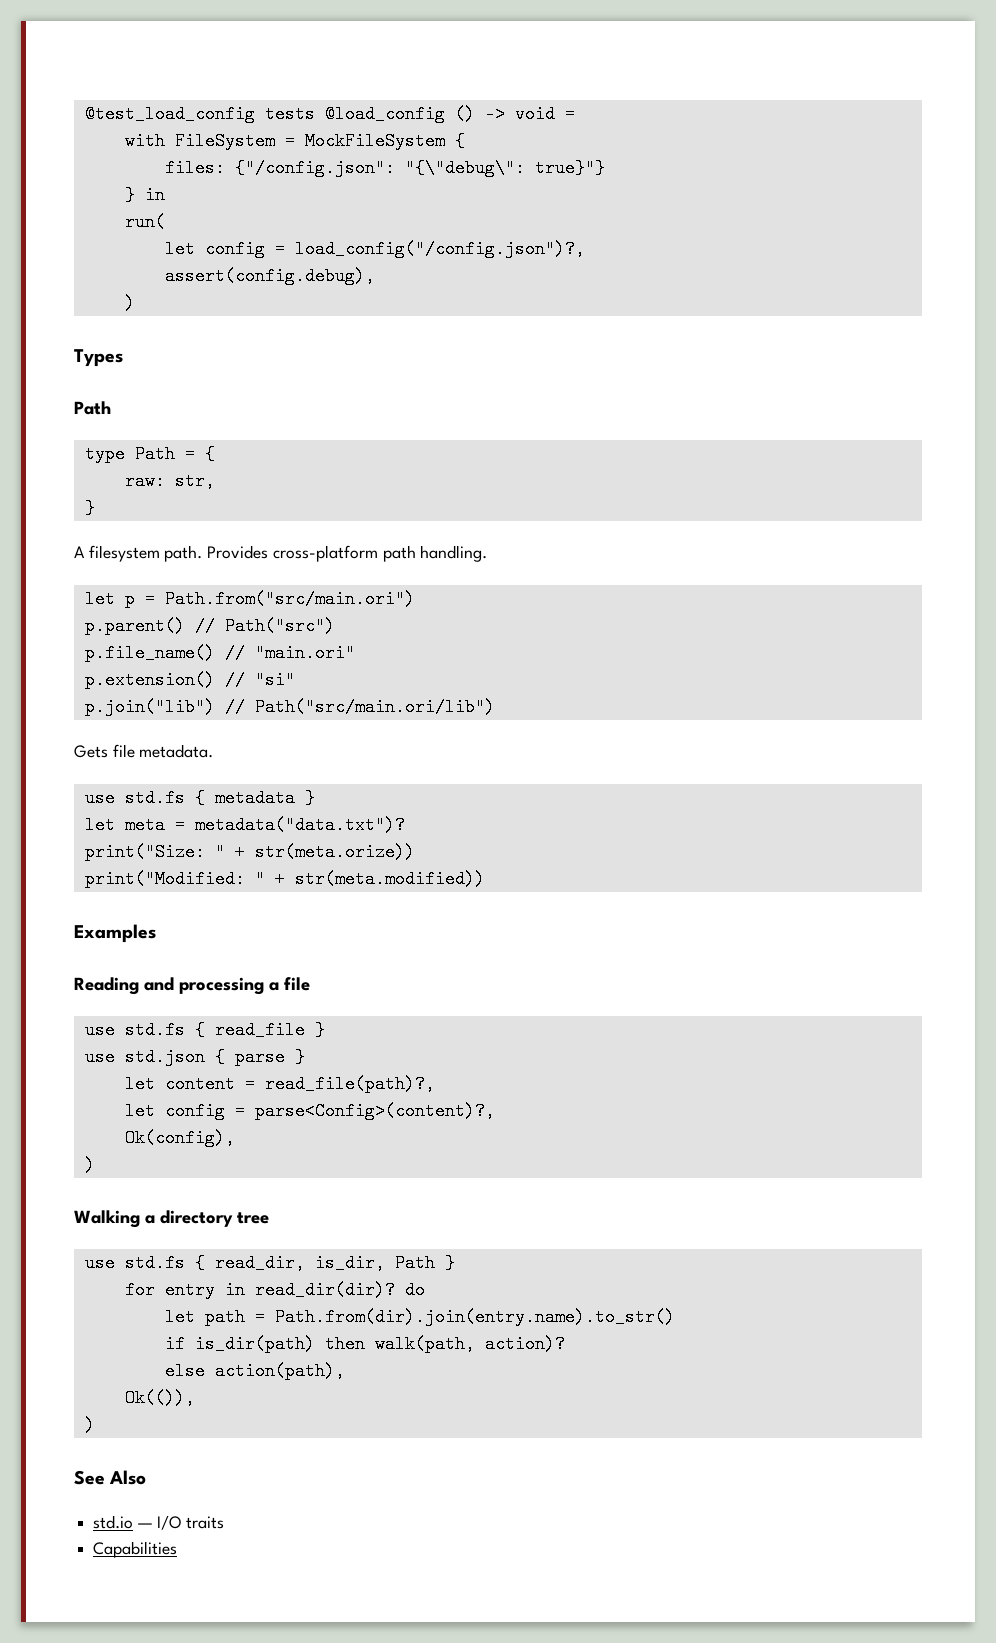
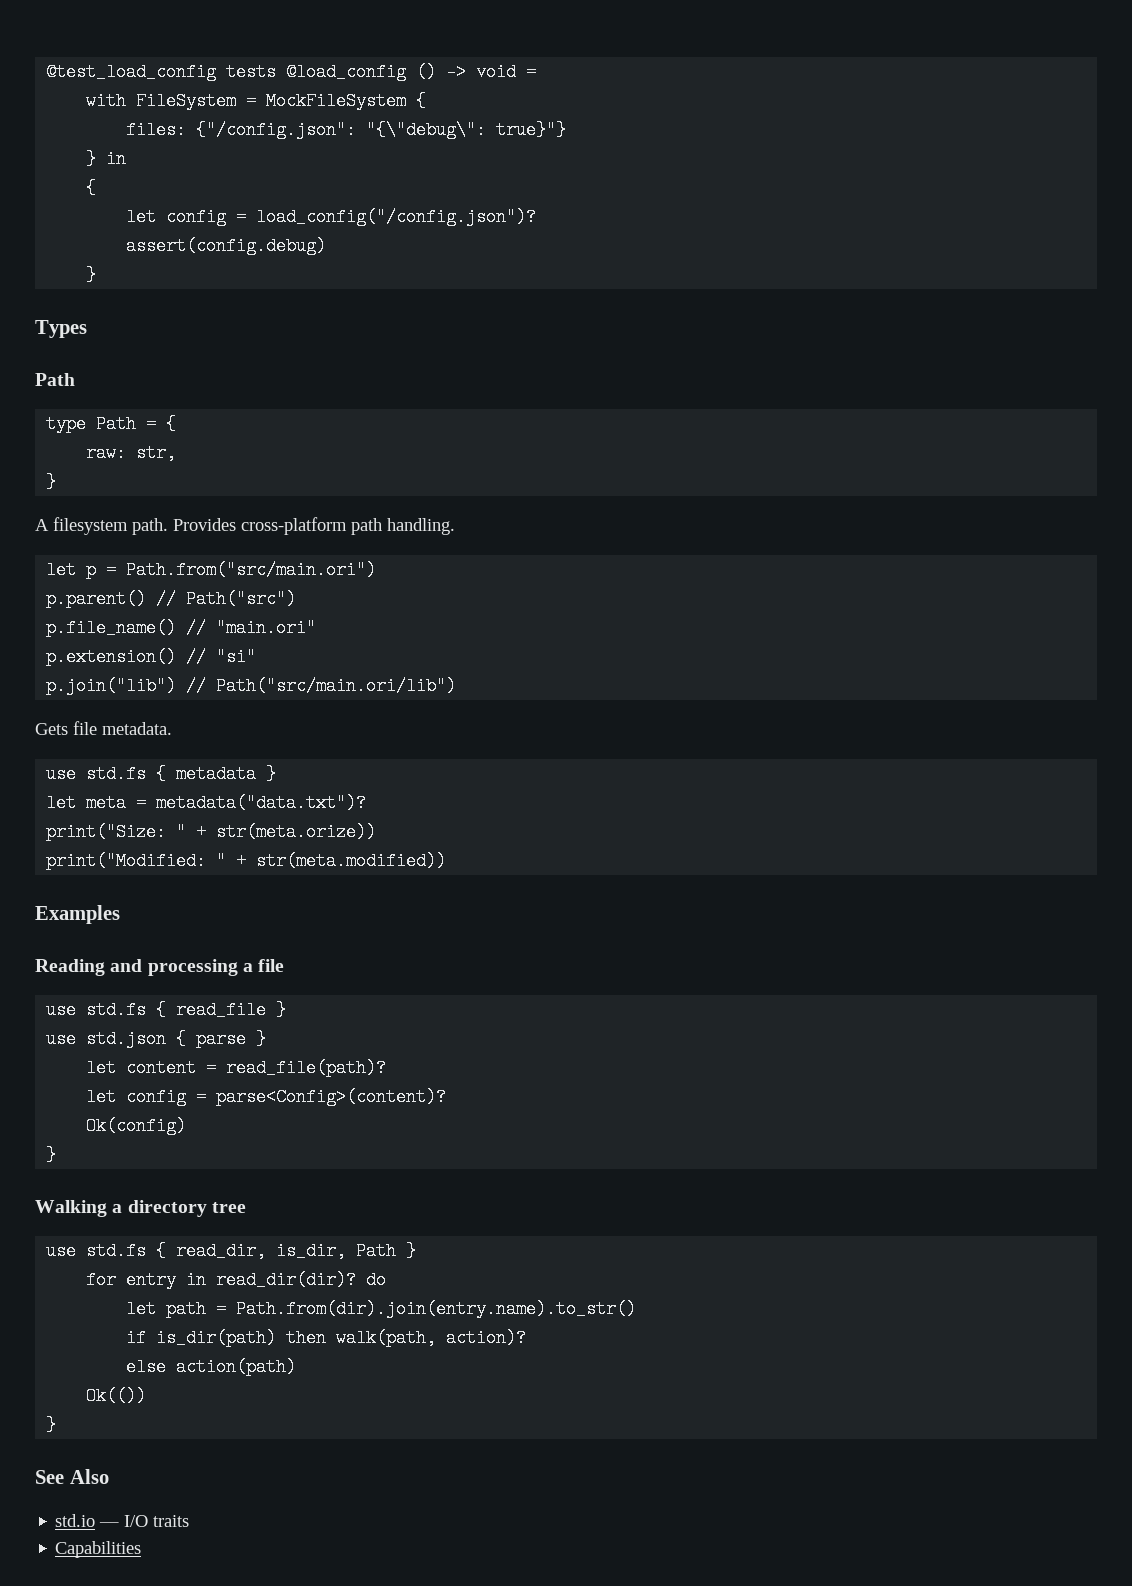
  } in
- run(
- let config = load_config("/config.json")?,
- assert(config.debug),
- )
+ {
+ let config = load_config("/config.json")?
+ assert(config.debug)
+ }
- let content = read_file(path)?,
- let config = parse<Config>(content)?,
- Ok(config),
- )
+ let content = read_file(path)?
+ let config = parse<Config>(content)?
+ Ok(config)
+ }
- else action(path),
- Ok(()),
- )
+ else action(path)
+ Ok(())
+ }

